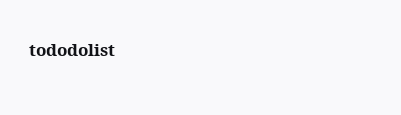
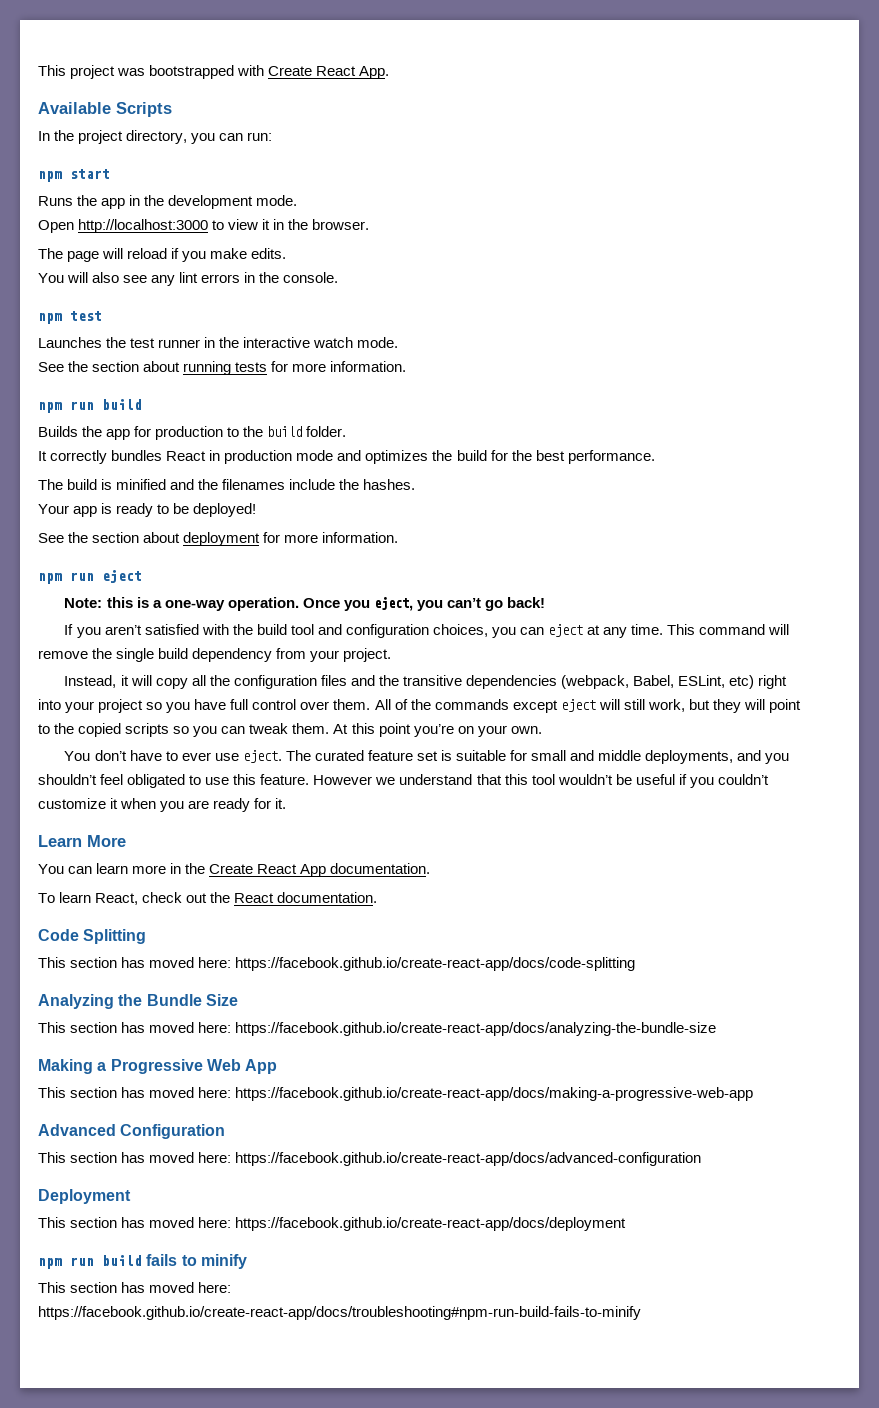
- tododolist
+ This project was bootstrapped with Create React App.
+ Available Scripts
+ In the project directory, you can run:
+ npm start
+ Runs the app in the development mode.
+ Open http://localhost:3000 to view it in the browser.
+ The page will reload if you make edits.
+ You will also see any lint errors in the console.
+ npm test
+ Launches the test runner in the interactive watch mode.
+ See the section about running tests for more information.
+ npm run build
+ Builds the app for production to the build folder.
+ It correctly bundles React in production mode and optimizes the build for the best performance.
+ The build is minified and the filenames include the hashes.
+ Your app is ready to be deployed!
+ See the section about deployment for more information.
+ npm run eject
+ Note: this is a one-way operation. Once you eject, you can’t go back!
+ If you aren’t satisfied with the build tool and configuration choices, you can eject at any time. This command will remove the single build dependency from your project.
+ Instead, it will copy all the configuration files and the transitive dependencies (webpack, Babel, ESLint, etc) right into your project so you have full control over them. All of the commands except eject will still work, but they will point to the copied scripts so you can tweak them. At this point you’re on your own.
+ You don’t have to ever use eject. The curated feature set is suitable for small and middle deployments, and you shouldn’t feel obligated to use this feature. However we understand that this tool wouldn’t be useful if you couldn’t customize it when you are ready for it.
+ Learn More
+ You can learn more in the Create React App documentation.
+ To learn React, check out the React documentation.
+ Code Splitting
+ This section has moved here: https://facebook.github.io/create-react-app/docs/code-splitting
+ Analyzing the Bundle Size
+ This section has moved here: https://facebook.github.io/create-react-app/docs/analyzing-the-bundle-size
+ Making a Progressive Web App
+ This section has moved here: https://facebook.github.io/create-react-app/docs/making-a-progressive-web-app
+ Advanced Configuration
+ This section has moved here: https://facebook.github.io/create-react-app/docs/advanced-configuration
+ Deployment
+ This section has moved here: https://facebook.github.io/create-react-app/docs/deployment
+ npm run build fails to minify
+ This section has moved here: https://facebook.github.io/create-react-app/docs/troubleshooting#npm-run-build-fails-to-minify

